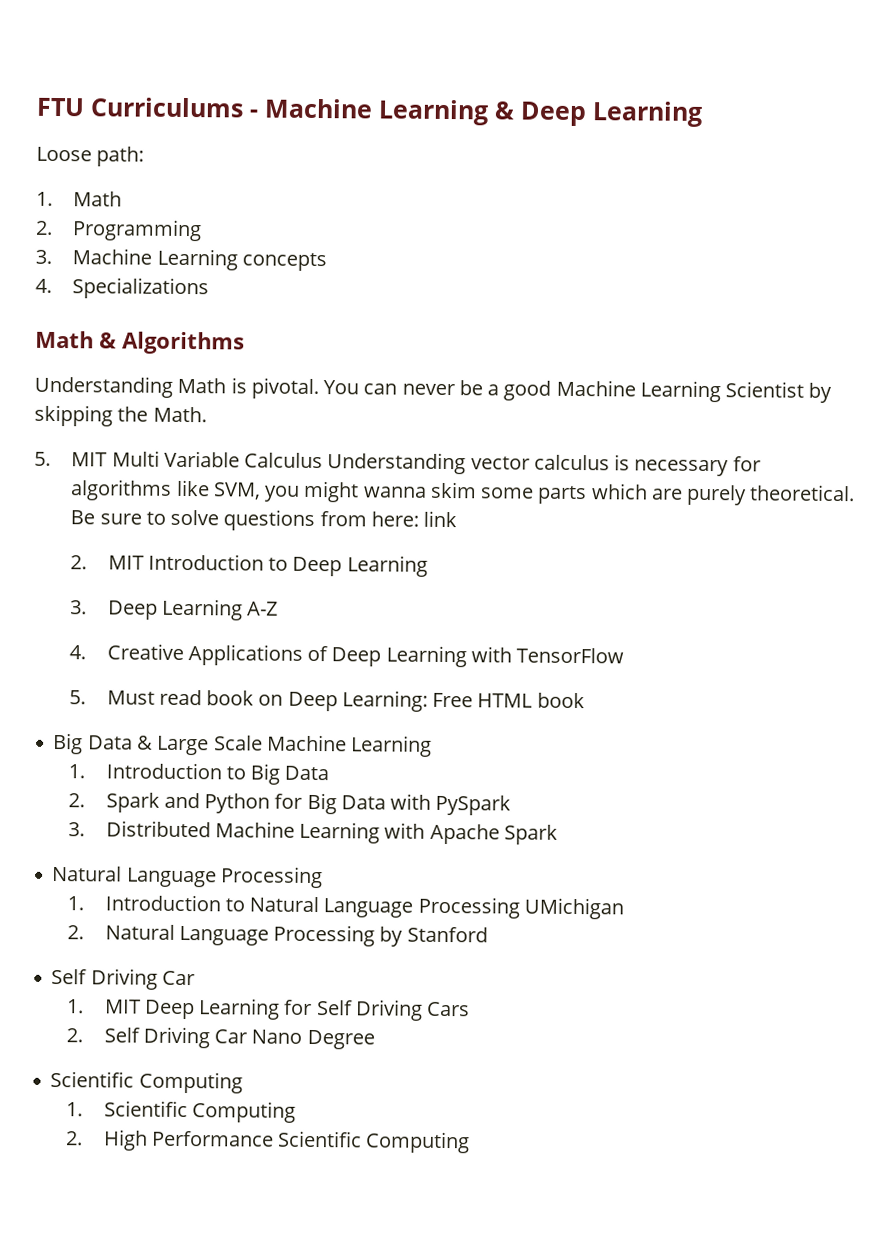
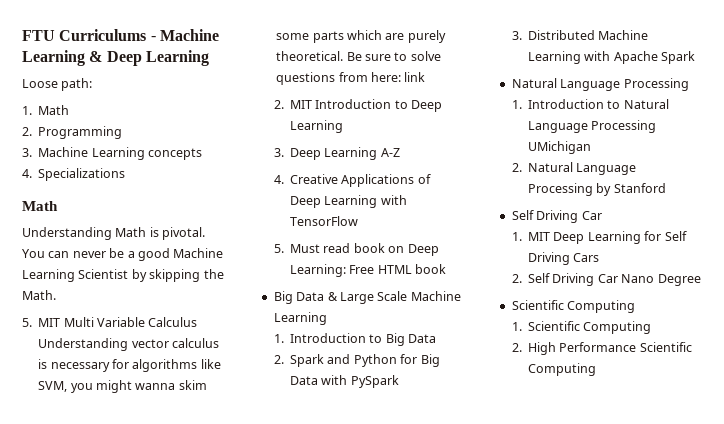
  4. Specializations
- Math & Algorithms
+ Math

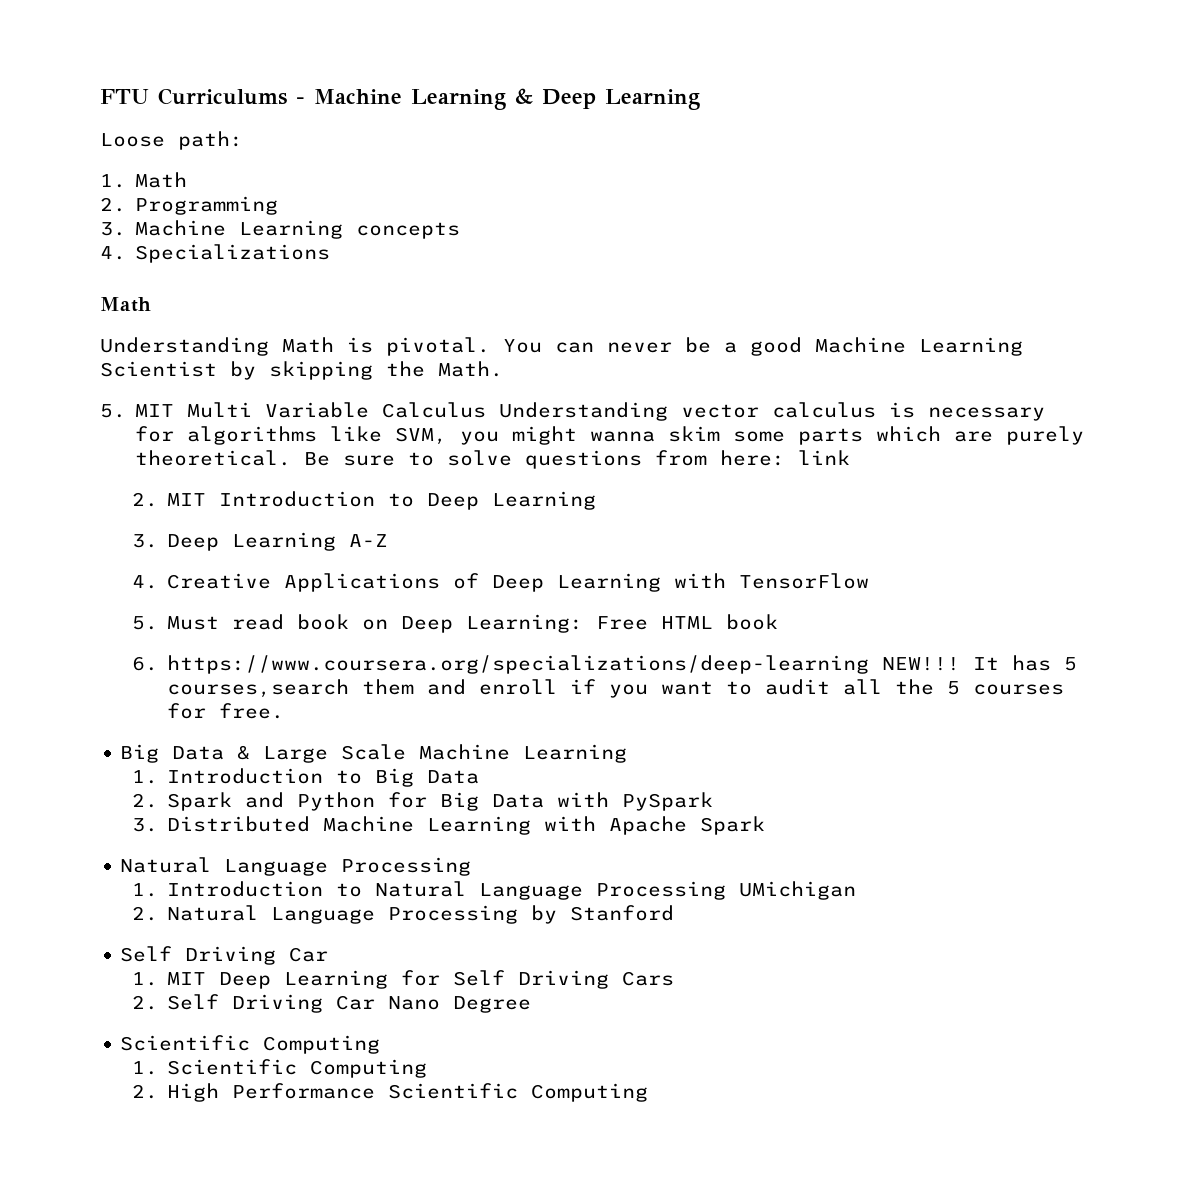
+ 6. https://www.coursera.org/specializations/deep-learning NEW!!! It has 5 courses,search them and enroll if you want to audit all the 5 courses for free.

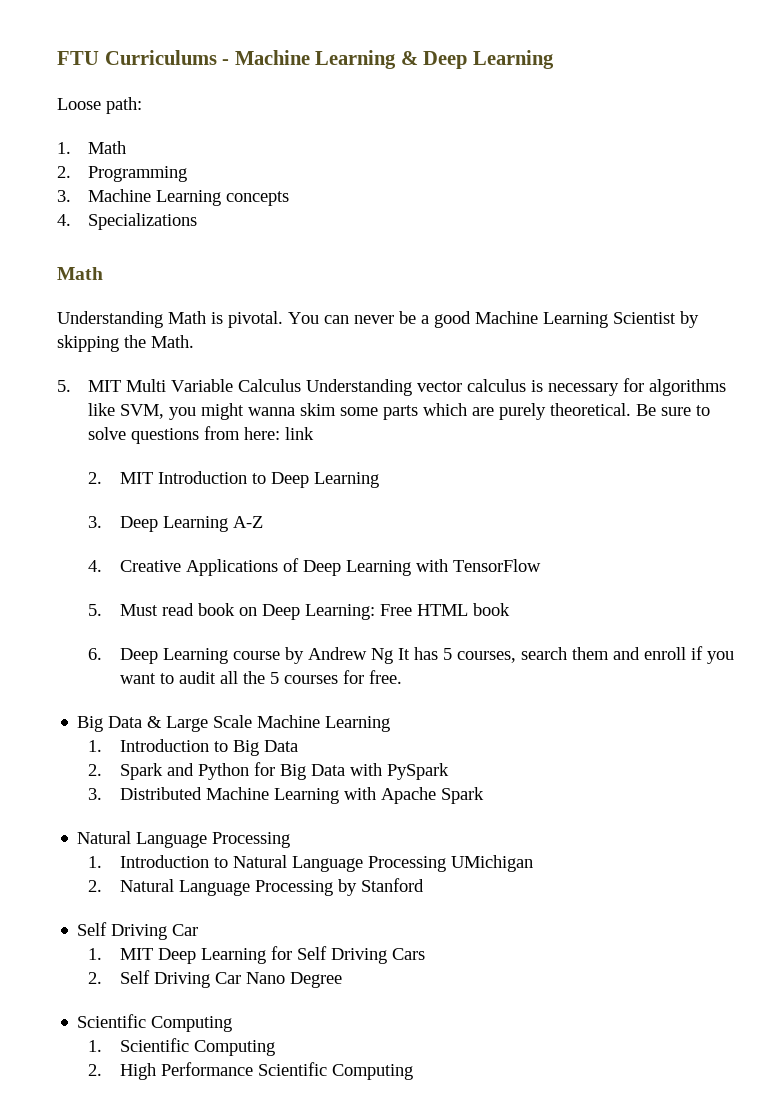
- 6. https://www.coursera.org/specializations/deep-learning NEW!!! It has 5 courses,search them and enroll if you want to audit all the 5 courses for free.
+ 6. Deep Learning course by Andrew Ng It has 5 courses, search them and enroll if you want to audit all the 5 courses for free.

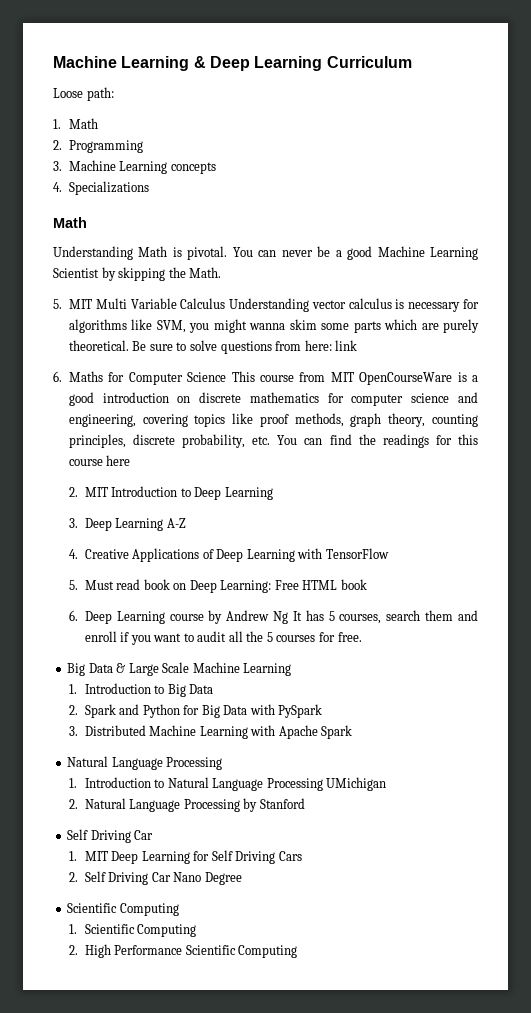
- FTU Curriculums - Machine Learning & Deep Learning
+ Machine Learning & Deep Learning Curriculum
+ 6. Maths for Computer Science This course from MIT OpenCourseWare is a good introduction on discrete mathematics for computer science and engineering, covering topics like proof methods, graph theory, counting principles, discrete probability, etc. You can find the readings for this course here

